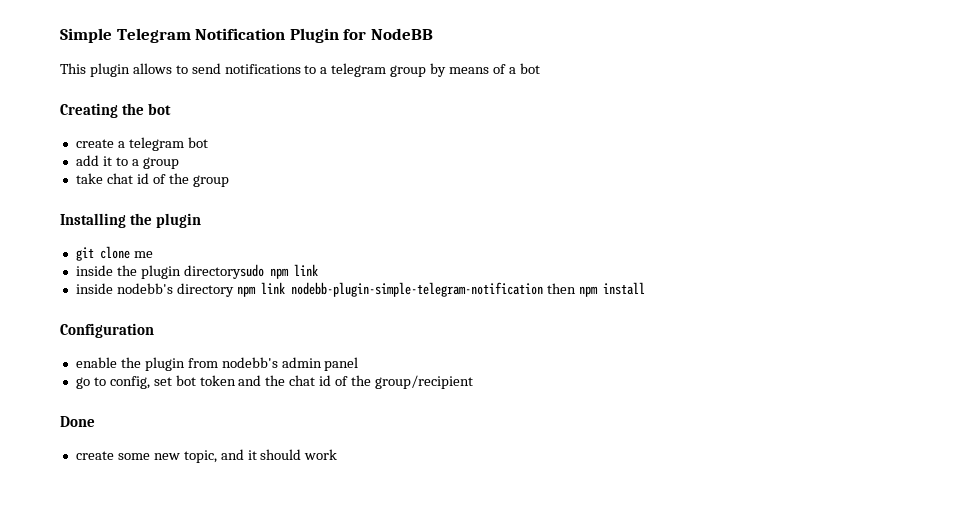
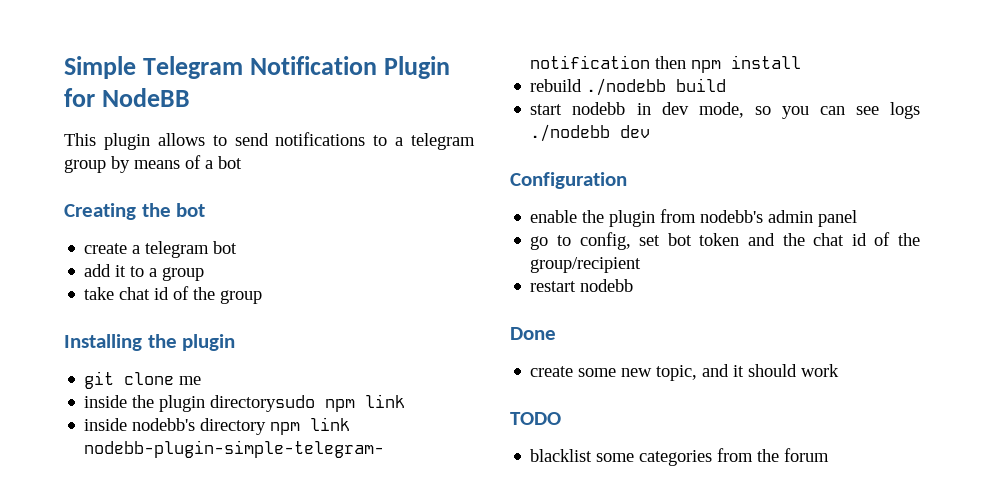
+ rebuild ./nodebb build
+ start nodebb in dev mode, so you can see logs ./nodebb dev
+ restart nodebb
+ TODO
+ blacklist some categories from the forum

